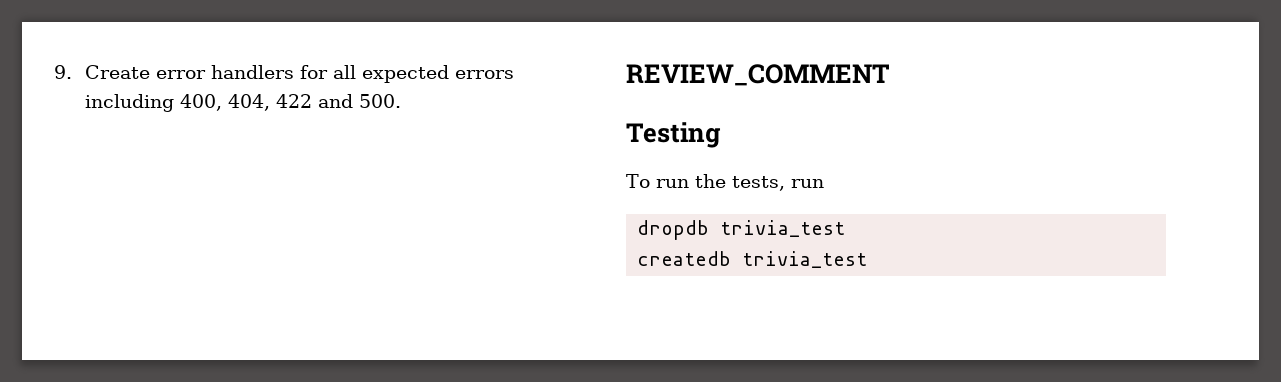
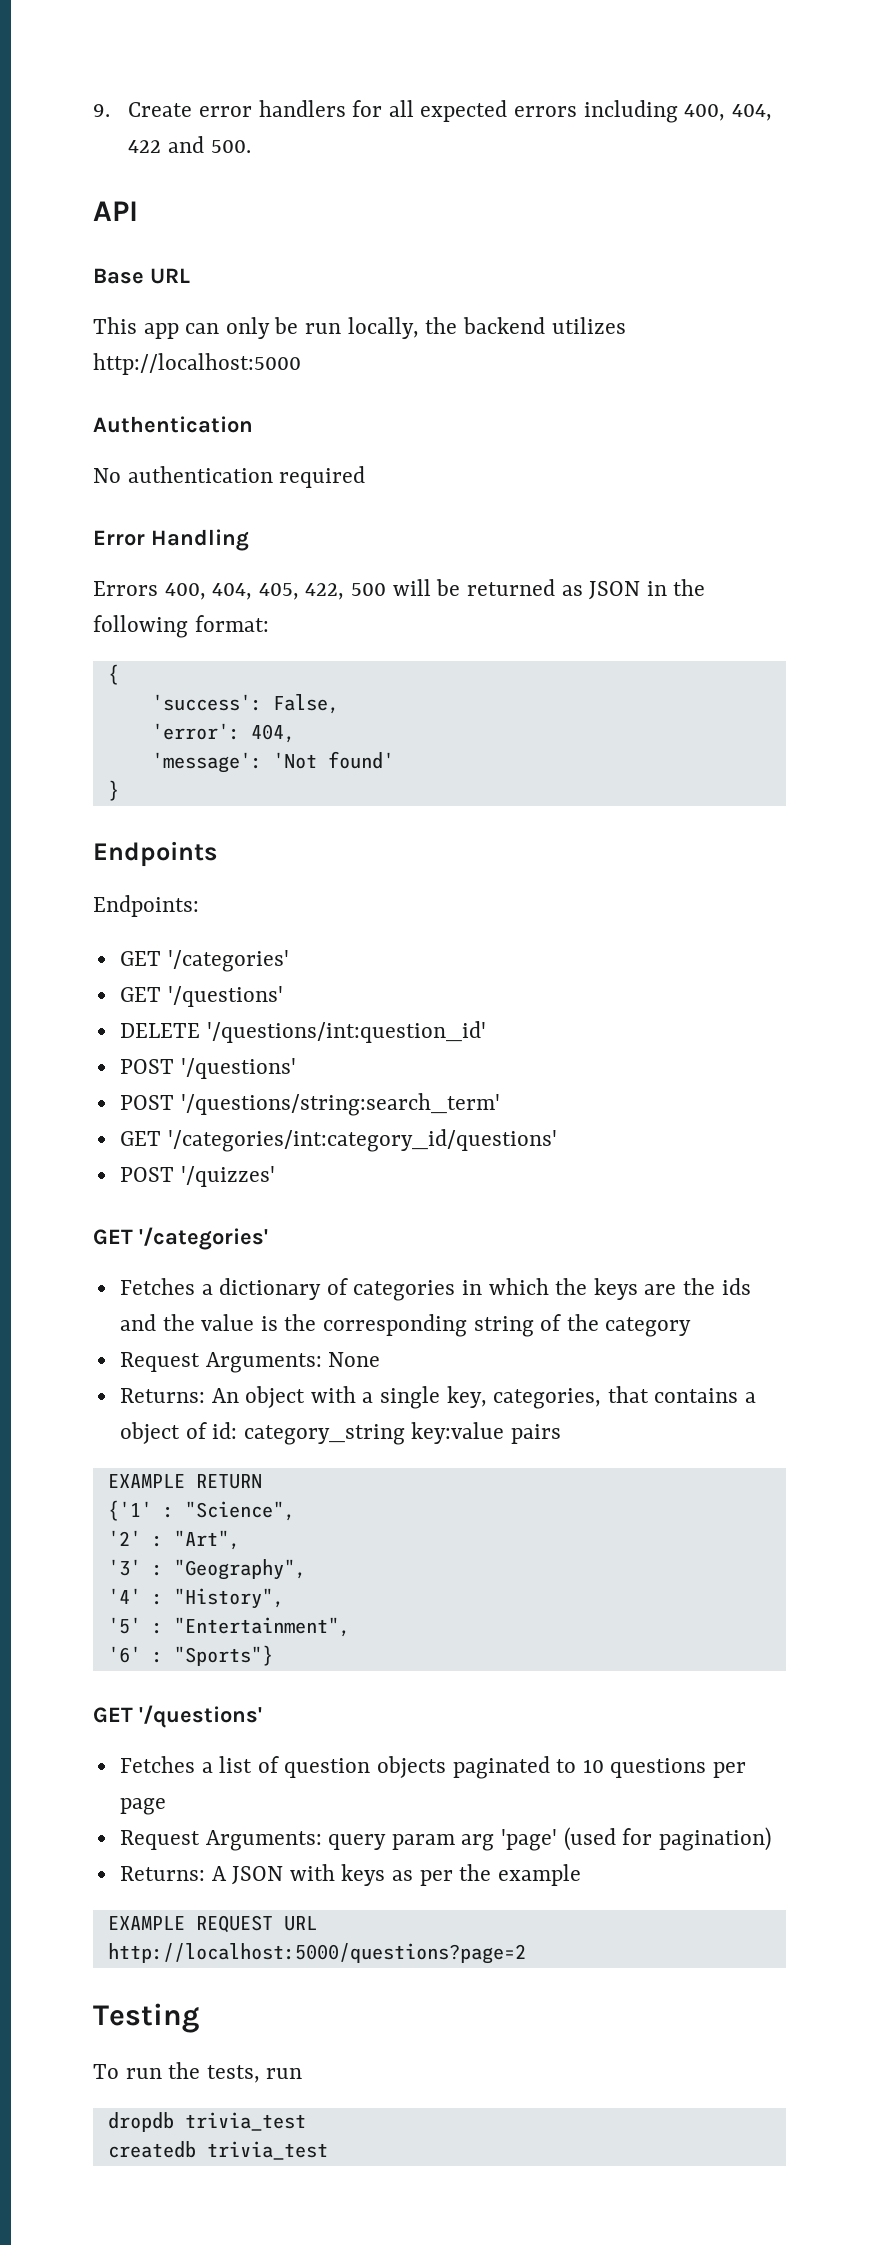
- REVIEW_COMMENT
+ API
+ Base URL
+ This app can only be run locally, the backend utilizes http://localhost:5000
+ Authentication
+ No authentication required
+ Error Handling
+ Errors 400, 404, 405, 422, 500 will be returned as JSON in the following format:
+ {
+ 'success': False,
+ 'error': 404,
+ 'message': 'Not found'
+ }
+ Endpoints
+ Endpoints:
+ GET '/categories'
+ GET '/questions'
+ DELETE '/questions/int:question_id'
+ POST '/questions'
+ POST '/questions/string:search_term'
+ GET '/categories/int:category_id/questions'
+ POST '/quizzes'
+ GET '/categories'
+ Fetches a dictionary of categories in which the keys are the ids and the value is the corresponding string of the category
+ Request Arguments: None
+ Returns: An object with a single key, categories, that contains a object of id: category_string key:value pairs
+ EXAMPLE RETURN
+ {'1' : "Science",
+ '2' : "Art",
+ '3' : "Geography",
+ '4' : "History",
+ '5' : "Entertainment",
+ '6' : "Sports"}
+ GET '/questions'
+ Fetches a list of question objects paginated to 10 questions per page
+ Request Arguments: query param arg 'page' (used for pagination)
+ Returns: A JSON with keys as per the example
+ EXAMPLE REQUEST URL
+ http://localhost:5000/questions?page=2

